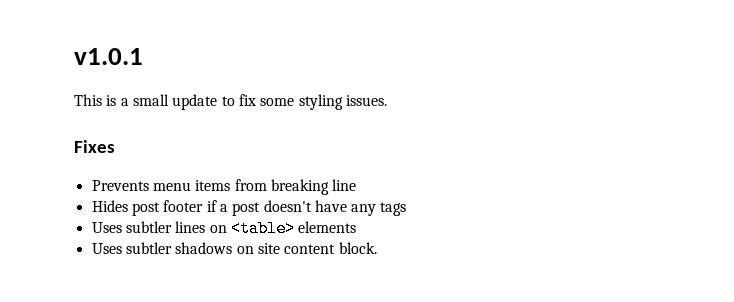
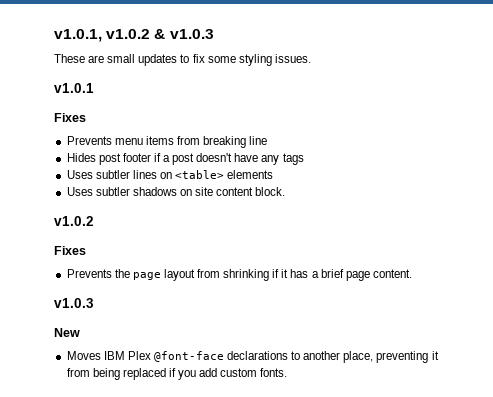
- v1.0.1
- This is a small update to fix some styling issues.
+ v1.0.1, v1.0.2 & v1.0.3
+ These are small updates to fix some styling issues.
+ v1.0.1
  Uses subtler shadows on site content block.
+ v1.0.2
+ Fixes
+ Prevents the page layout from shrinking if it has a brief page content.
+ v1.0.3
+ New
+ Moves IBM Plex @font-face declarations to another place, preventing it from being replaced if you add custom fonts.

